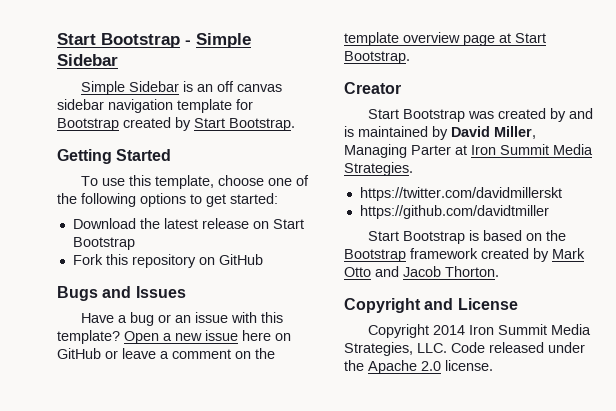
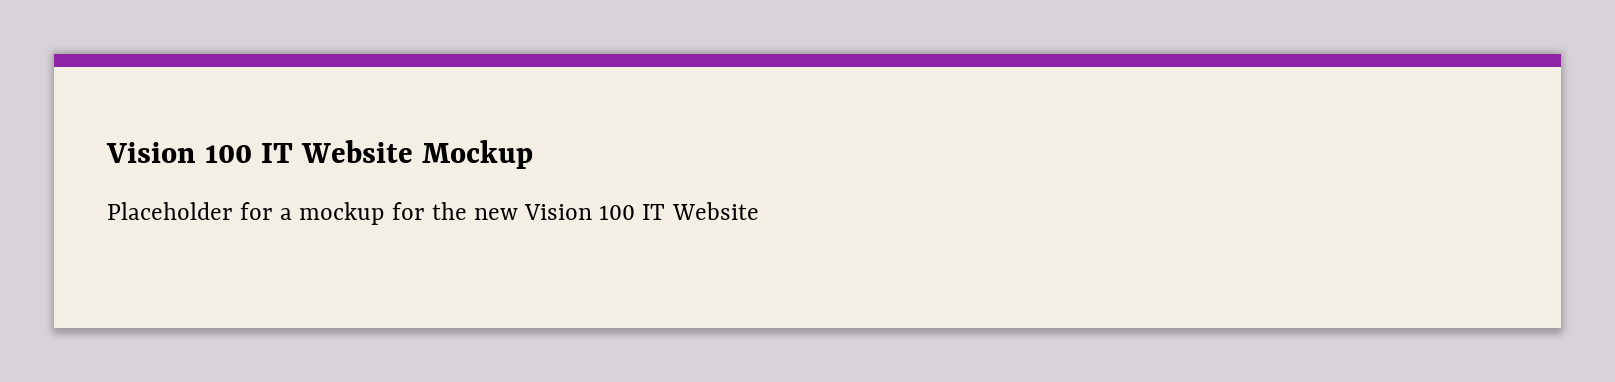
- Start Bootstrap - Simple Sidebar
- Simple Sidebar is an off canvas sidebar navigation template for Bootstrap created by Start Bootstrap.
- Getting Started
- To use this template, choose one of the following options to get started:
- Download the latest release on Start Bootstrap
- Fork this repository on GitHub
- Bugs and Issues
- Have a bug or an issue with this template? Open a new issue here on GitHub or leave a comment on the template overview page at Start Bootstrap.
- Creator
- Start Bootstrap was created by and is maintained by David Miller, Managing Parter at Iron Summit Media Strategies.
- https://twitter.com/davidmillerskt
- https://github.com/davidtmiller
- Start Bootstrap is based on the Bootstrap framework created by Mark Otto and Jacob Thorton.
- Copyright and License
- Copyright 2014 Iron Summit Media Strategies, LLC. Code released under the Apache 2.0 license.
+ Vision 100 IT Website Mockup
+ Placeholder for a mockup for the new Vision 100 IT Website

